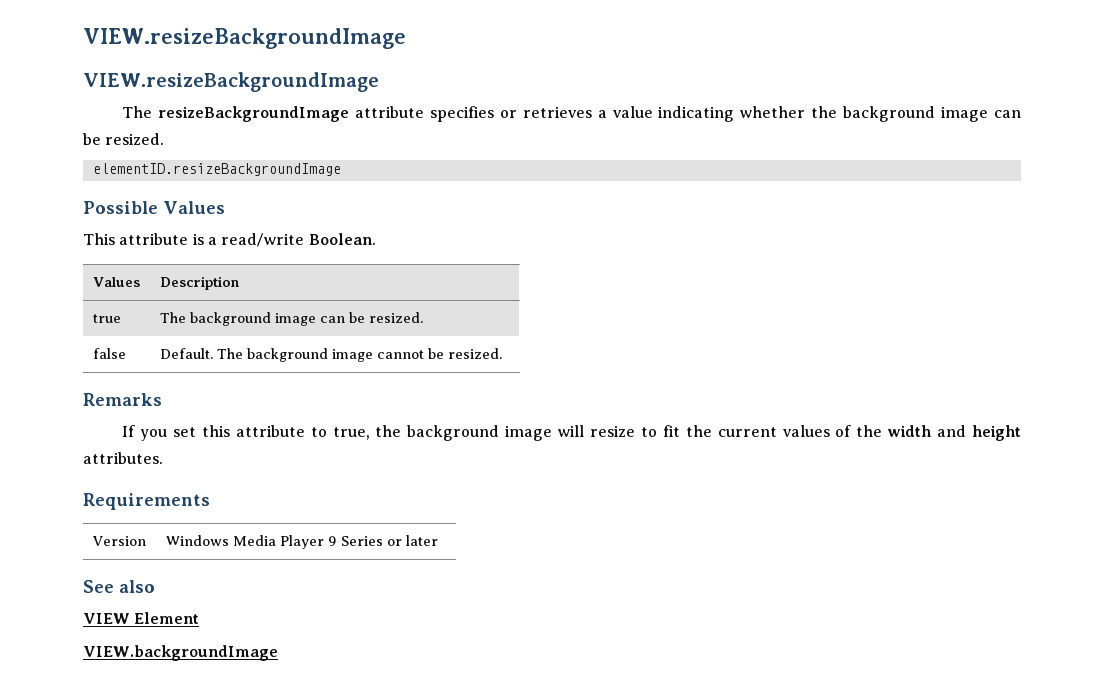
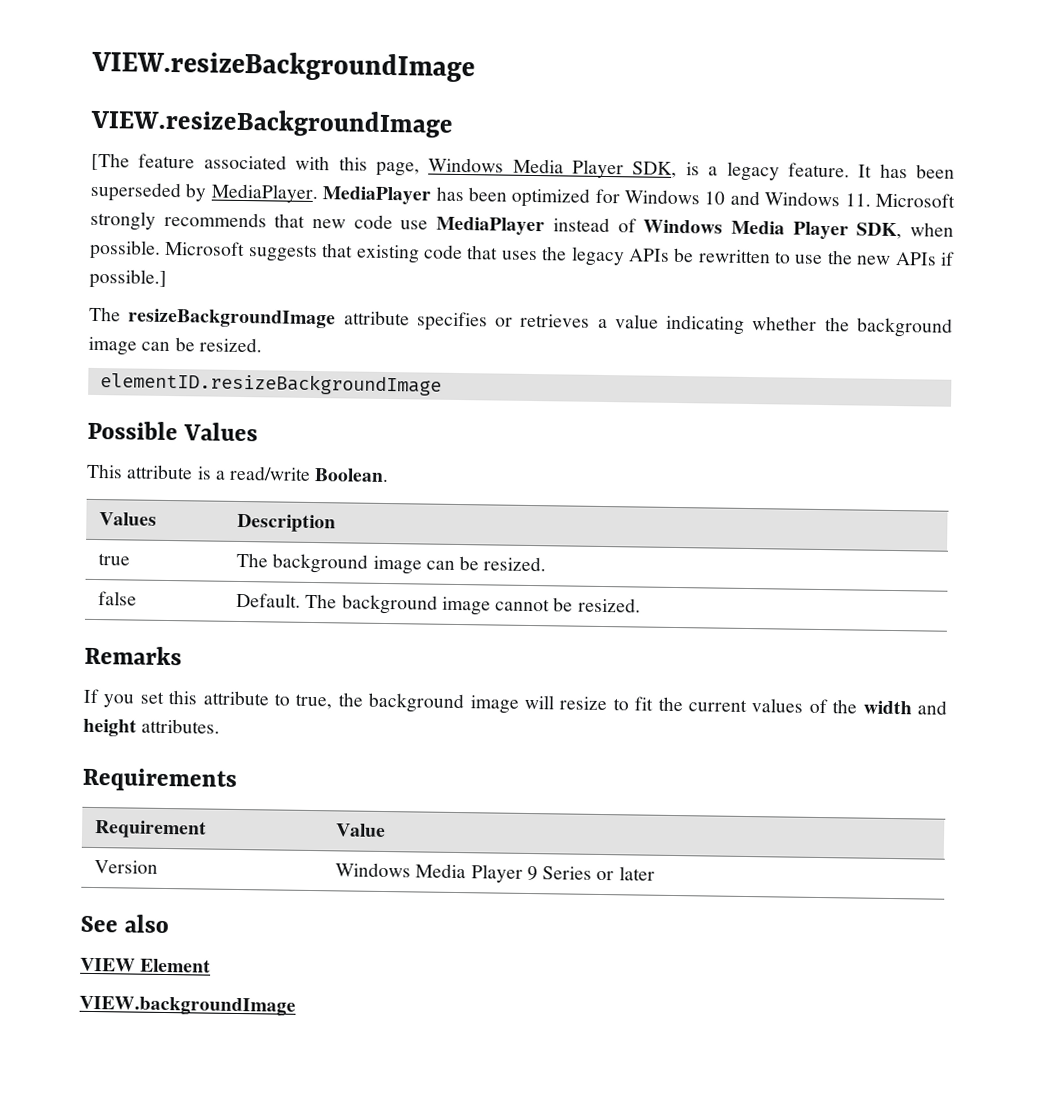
+ [The feature associated with this page, Windows Media Player SDK, is a legacy feature. It has been superseded by MediaPlayer. MediaPlayer has been optimized for Windows 10 and Windows 11. Microsoft strongly recommends that new code use MediaPlayer instead of Windows Media Player SDK, when possible. Microsoft suggests that existing code that uses the legacy APIs be rewritten to use the new APIs if possible.]
+ Requirement | Value

